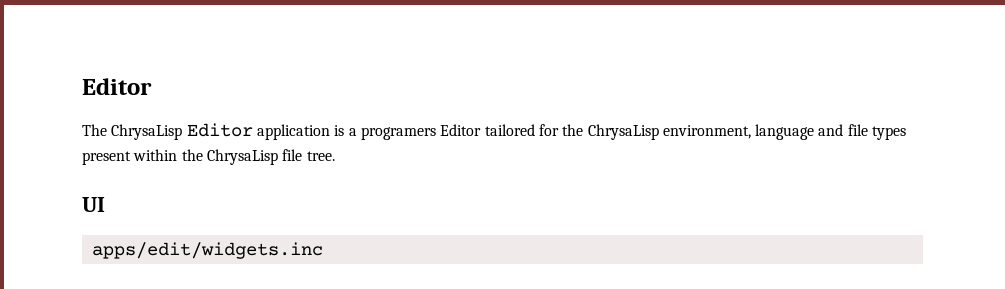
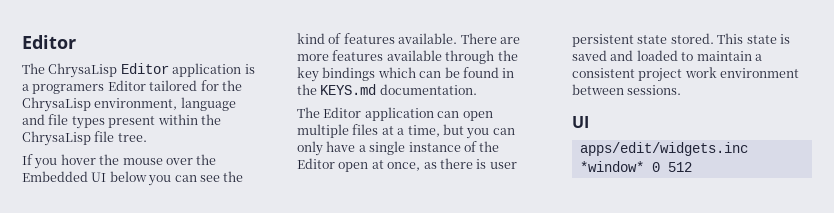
+ If you hover the mouse over the Embedded UI below you can see the kind of features available. There are more features available through the key bindings which can be found in the KEYS.md documentation.
+ The Editor application can open multiple files at a time, but you can only have a single instance of the Editor open at once, as there is user persistent state stored. This state is saved and loaded to maintain a consistent project work environment between sessions.
- apps/edit/widgets.inc
+ apps/edit/widgets.inc *window* 0 512

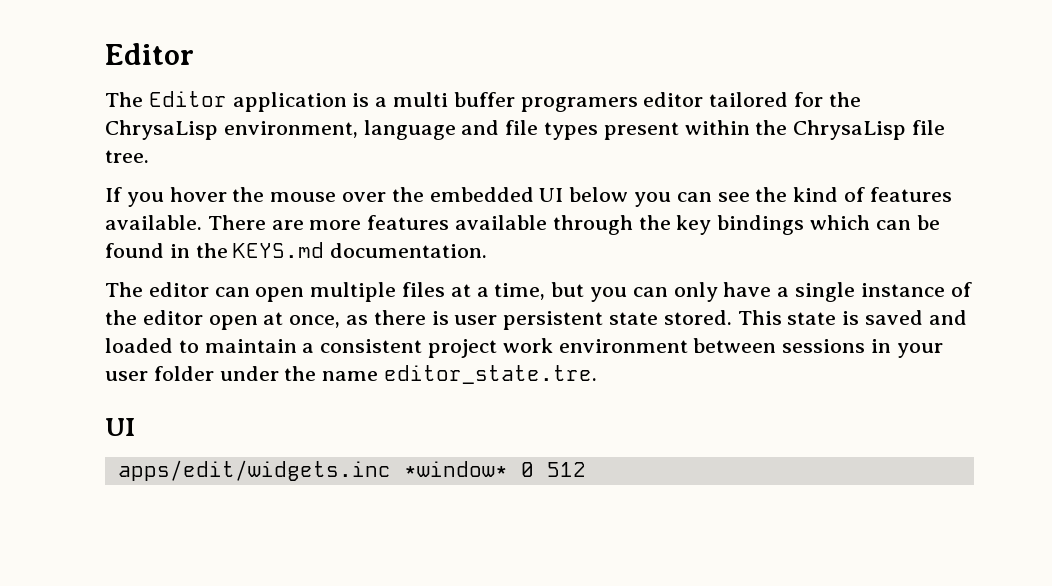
- The ChrysaLisp Editor application is a programers Editor tailored for the ChrysaLisp environment, language and file types present within the ChrysaLisp file tree.
+ The Editor application is a multi buffer programers editor tailored for the ChrysaLisp environment, language and file types present within the ChrysaLisp file tree.
- If you hover the mouse over the Embedded UI below you can see the kind of features available.
+ If you hover the mouse over the embedded UI below you can see the kind of features available.
- The Editor application can open multiple files at a time, but you can only have a single instance of the Editor open at once, as there is user persistent state stored.
+ The editor can open multiple files at a time, but you can only have a single instance of the editor open at once, as there is user persistent state stored.
- This state is saved and loaded to maintain a consistent project work environment between sessions.
+ This state is saved and loaded to maintain a consistent project work environment between sessions in your user folder under the name editor_state.tre.

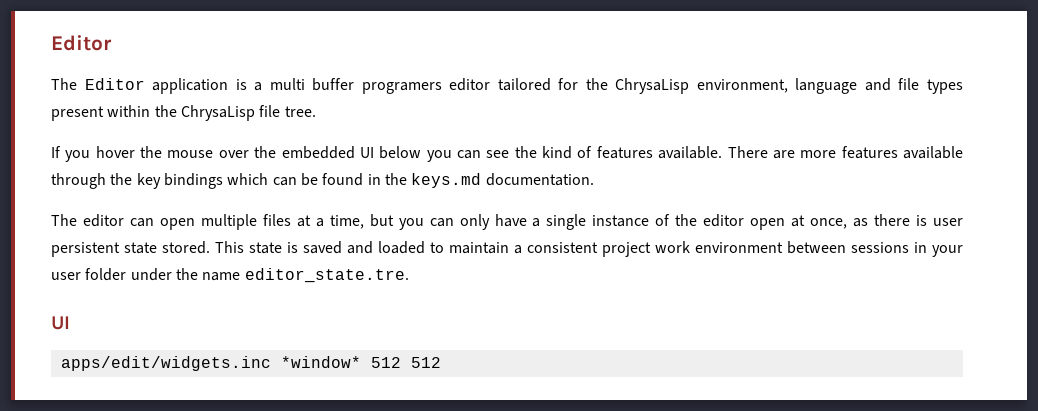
- There are more features available through the key bindings which can be found in the KEYS.md documentation.
+ There are more features available through the key bindings which can be found in the keys.md documentation.
- apps/edit/widgets.inc *window* 0 512
+ apps/edit/widgets.inc *window* 512 512

